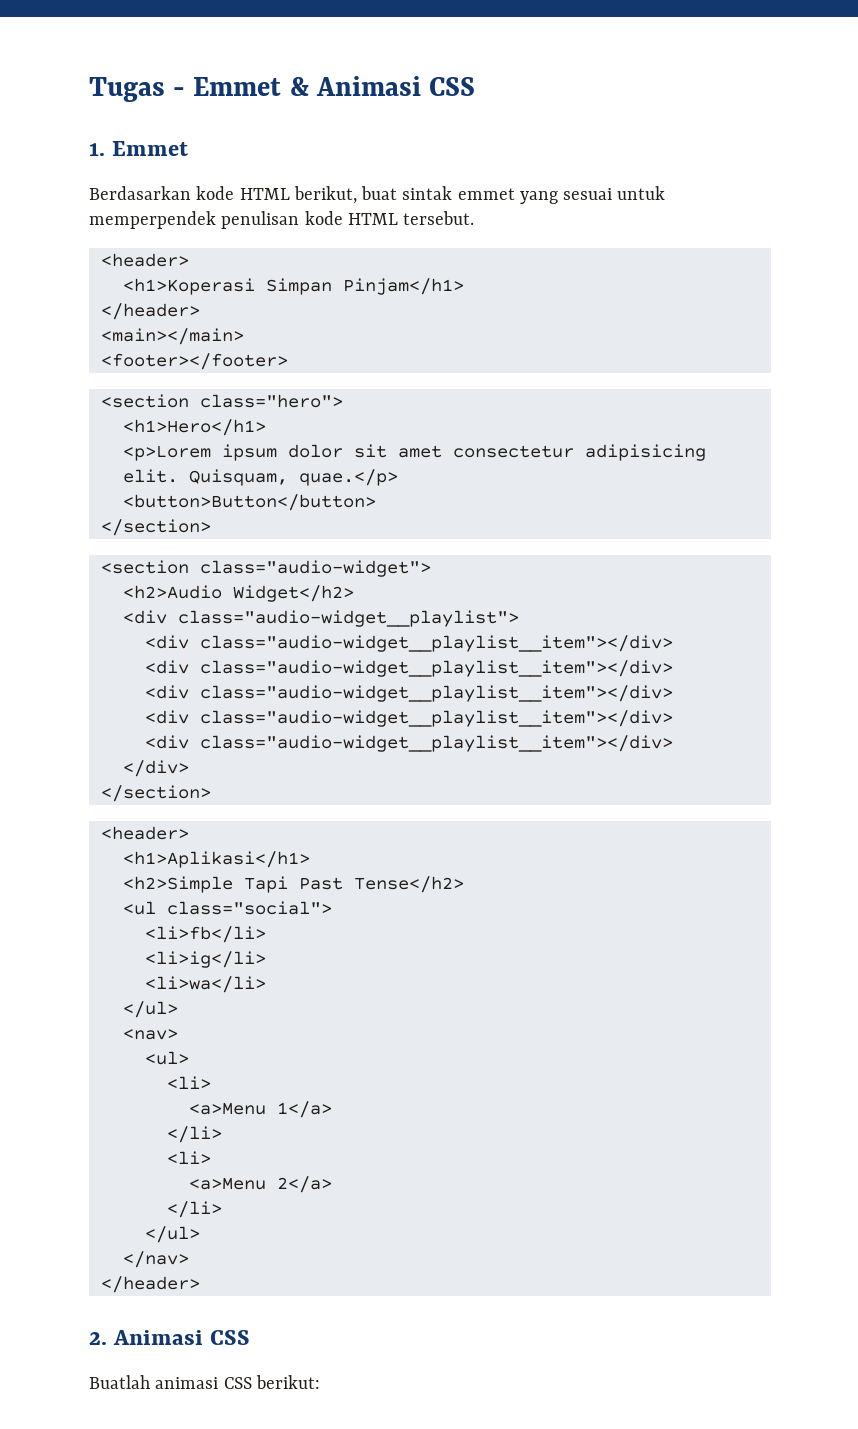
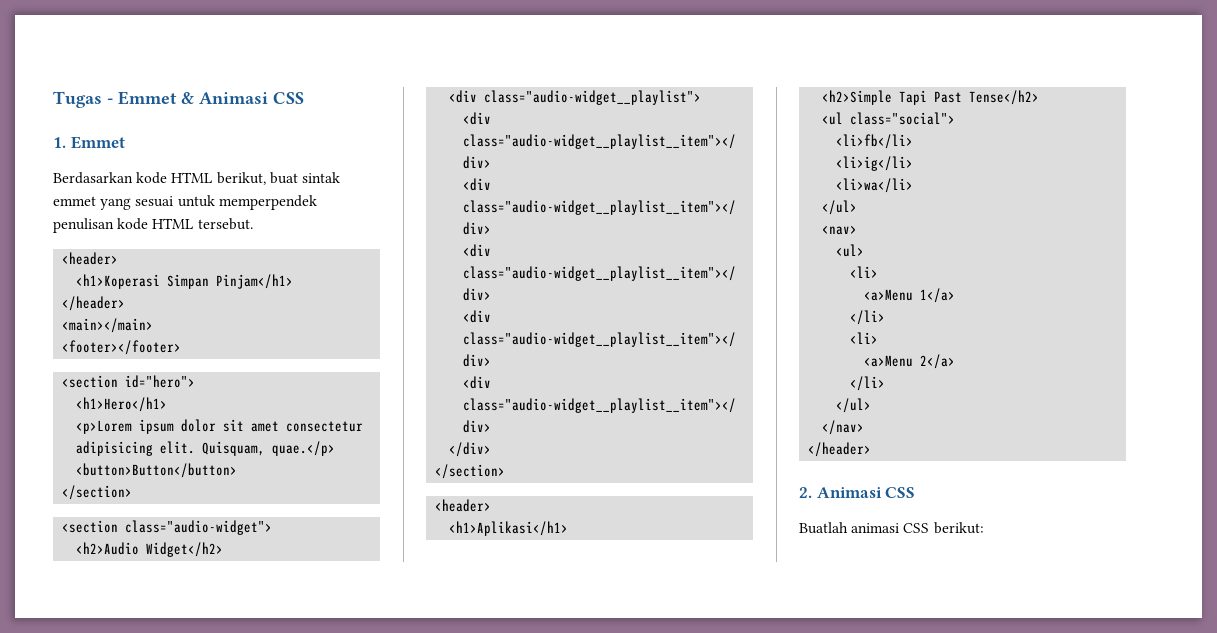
- <section class="hero">
+ <section id="hero">

